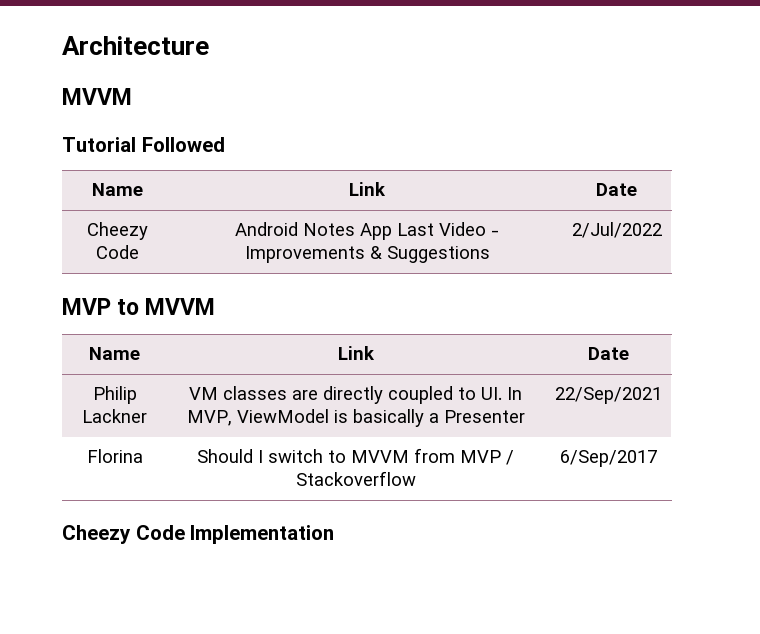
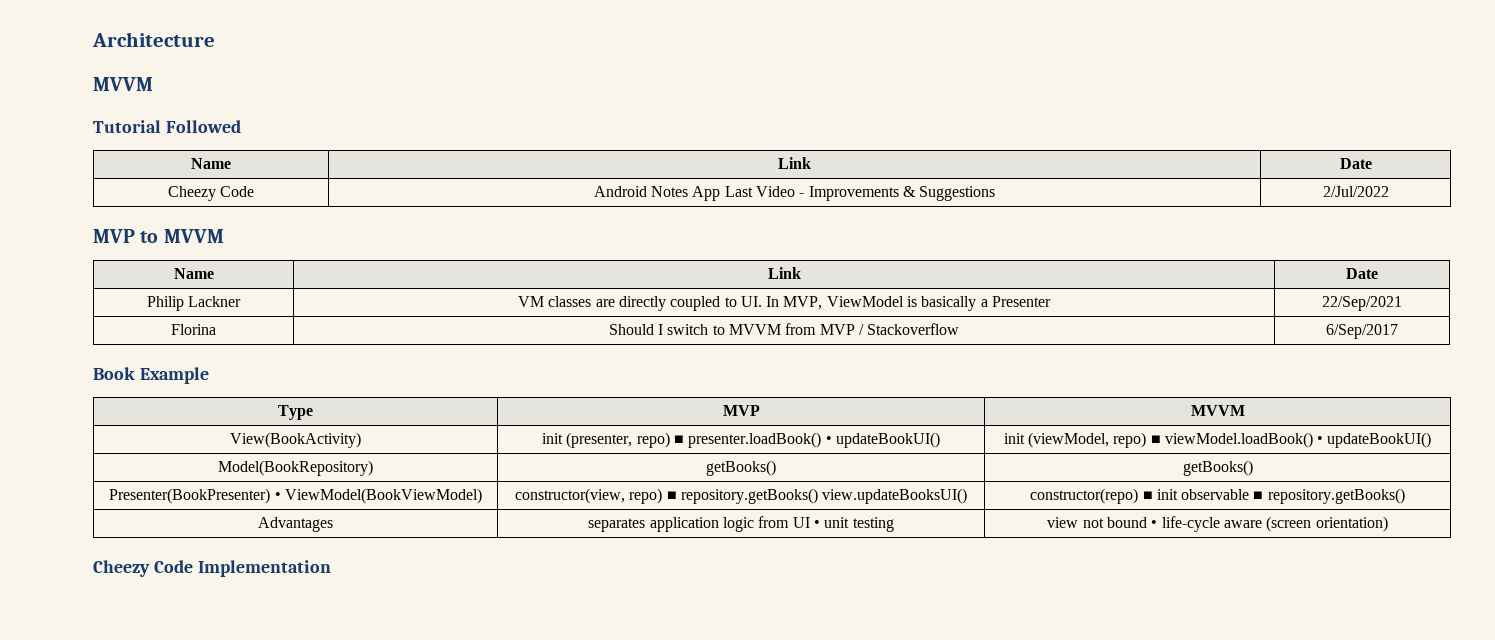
+ Book Example
+ Type | MVP | MVVM
+ View(BookActivity) | init (presenter, repo) ■ presenter.loadBook() • updateBookUI() | init (viewModel, repo) ■ viewModel.loadBook() • updateBookUI()
+ Model(BookRepository) | getBooks() | getBooks()
+ Presenter(BookPresenter) • ViewModel(BookViewModel) | constructor(view, repo) ■ repository.getBooks() view.updateBooksUI() | constructor(repo) ■ init observable ■ repository.getBooks()
+ Advantages | separates application logic from UI • unit testing | view not bound • life-cycle aware (screen orientation)

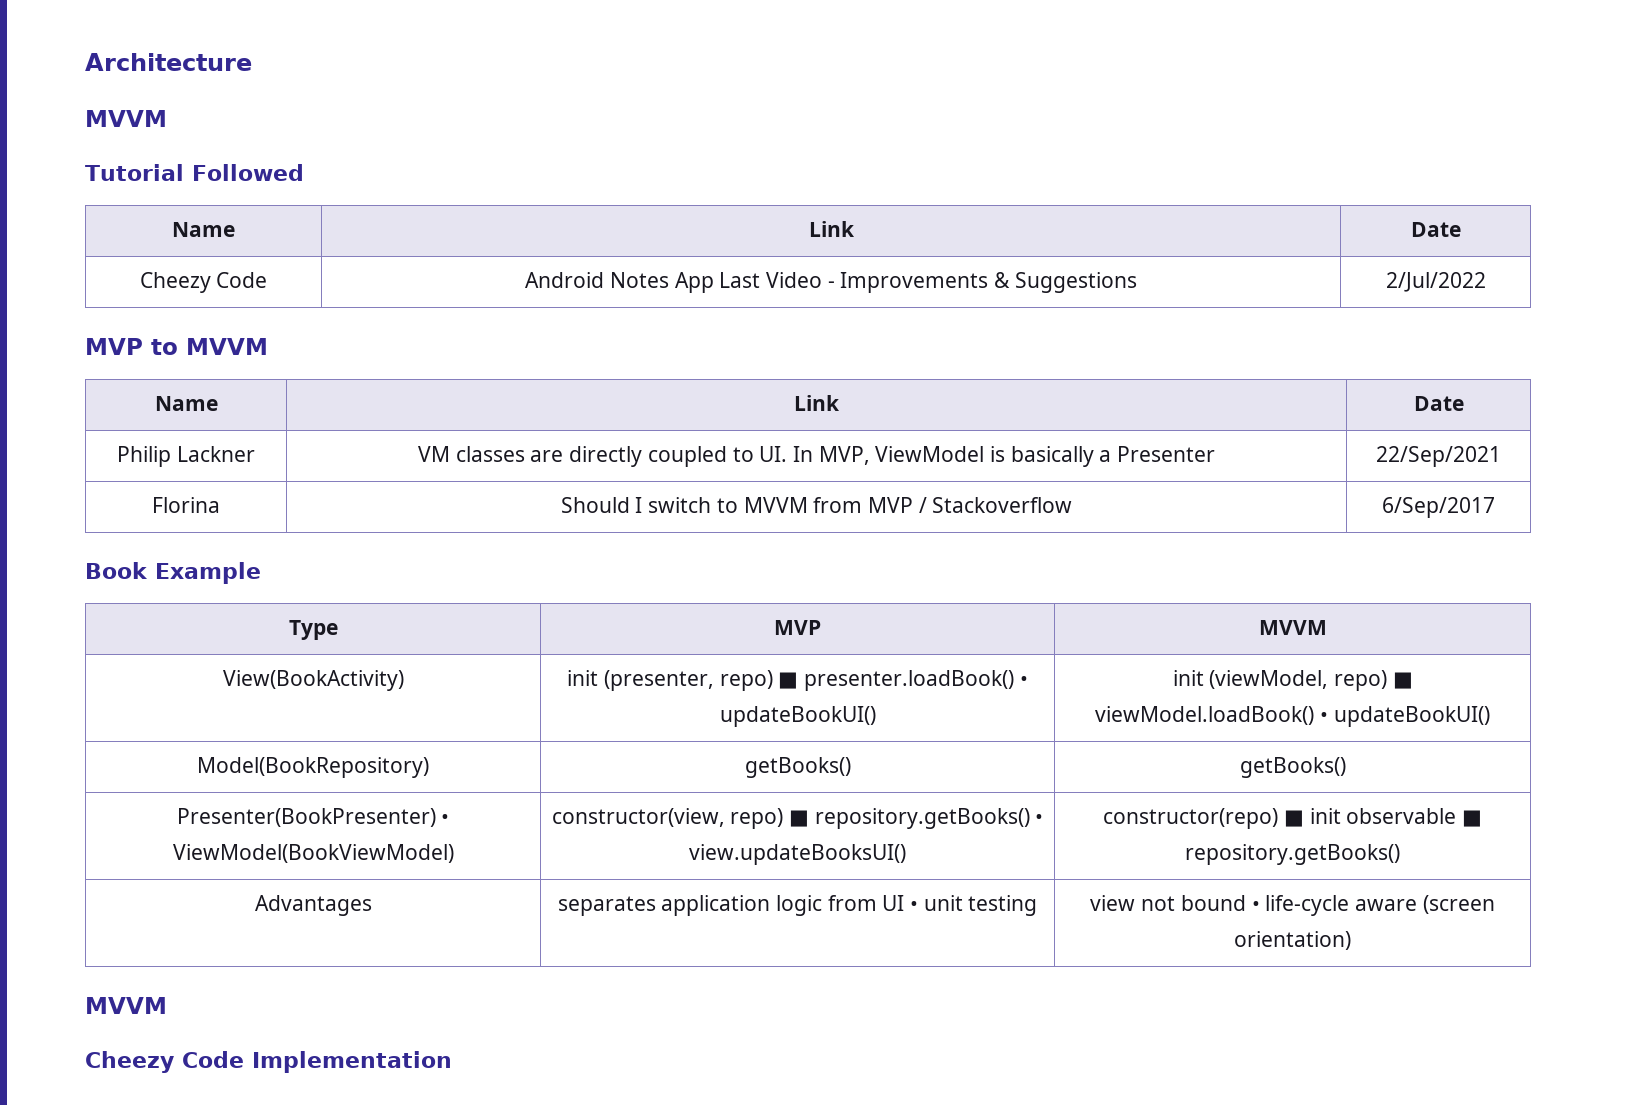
- Presenter(BookPresenter) • ViewModel(BookViewModel) | constructor(view, repo) ■ repository.getBooks() view.updateBooksUI() | constructor(repo) ■ init observable ■ repository.getBooks()
+ Presenter(BookPresenter) • ViewModel(BookViewModel) | constructor(view, repo) ■ repository.getBooks() • view.updateBooksUI() | constructor(repo) ■ init observable ■ repository.getBooks()
  Advantages | separates application logic from UI • unit testing | view not bound • life-cycle aware (screen orientation)
+ MVVM

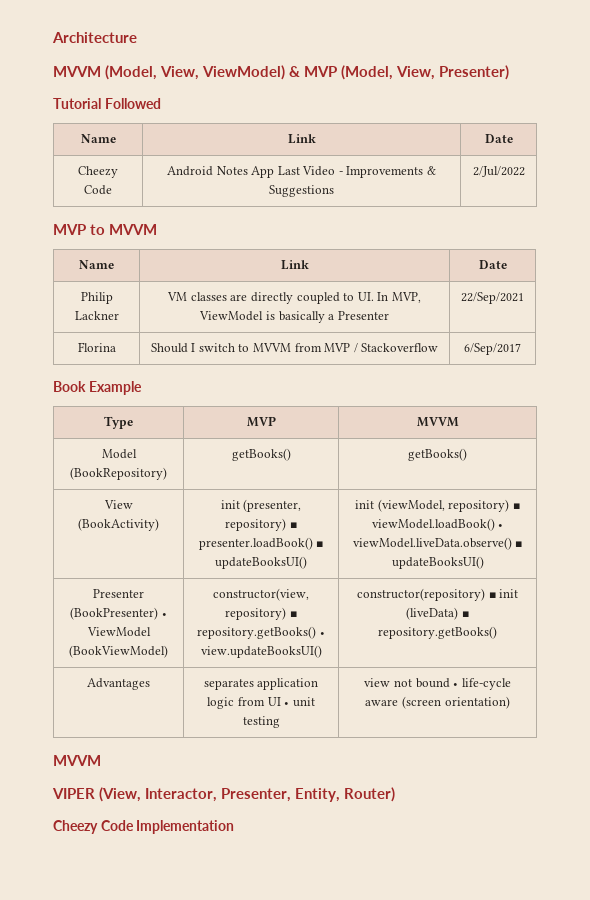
  Architecture
- MVVM
+ MVVM (Model, View, ViewModel) & MVP (Model, View, Presenter)
- View(BookActivity) | init (presenter, repo) ■ presenter.loadBook() • updateBookUI() | init (viewModel, repo) ■ viewModel.loadBook() • updateBookUI()
- Model(BookRepository) | getBooks() | getBooks()
- Presenter(BookPresenter) • ViewModel(BookViewModel) | constructor(view, repo) ■ repository.getBooks() • view.updateBooksUI() | constructor(repo) ■ init observable ■ repository.getBooks()
+ Model (BookRepository) | getBooks() | getBooks()
+ View (BookActivity) | init (presenter, repository) ■ presenter.loadBook() ■ updateBooksUI() | init (viewModel, repository) ■ viewModel.loadBook() • viewModel.liveData.observe() ■ updateBooksUI()
+ Presenter (BookPresenter) • ViewModel (BookViewModel) | constructor(view, repository) ■ repository.getBooks() • view.updateBooksUI() | constructor(repository) ■ init (liveData) ■ repository.getBooks()
+ VIPER (View, Interactor, Presenter, Entity, Router)

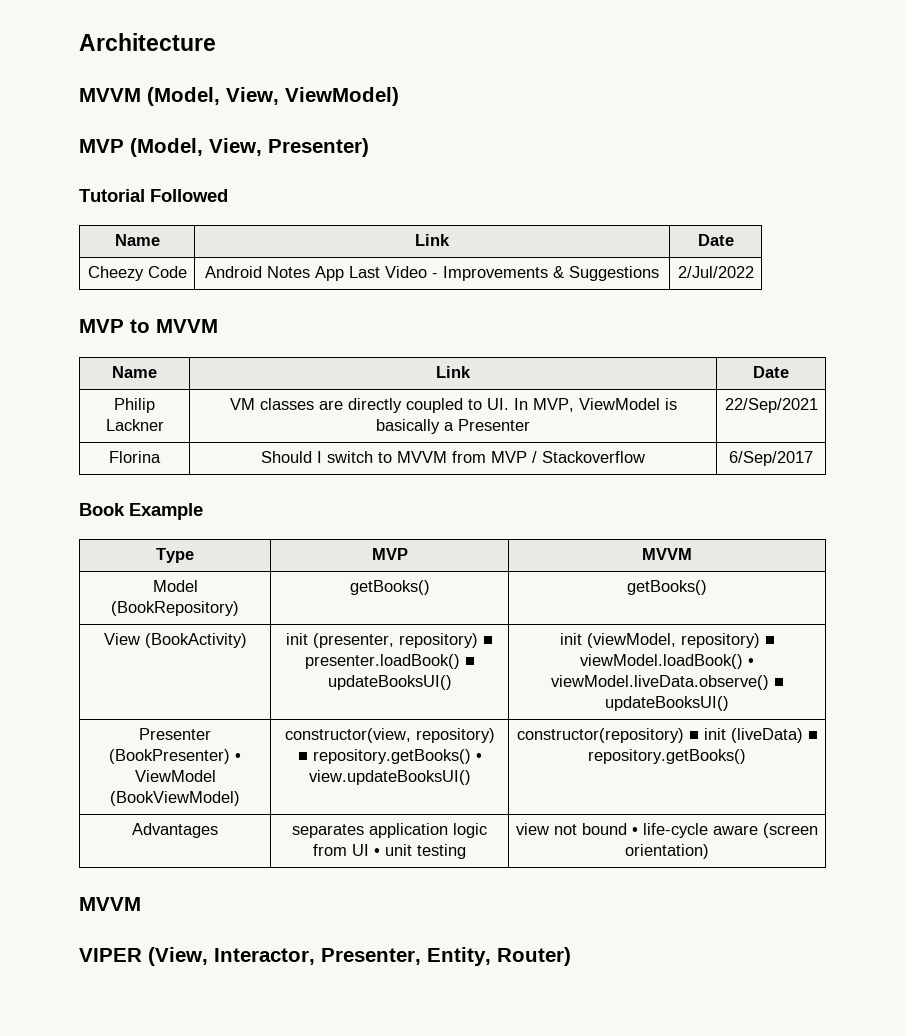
- MVVM (Model, View, ViewModel) & MVP (Model, View, Presenter)
+ MVVM (Model, View, ViewModel)
+ MVP (Model, View, Presenter)
- Cheezy Code Implementation

